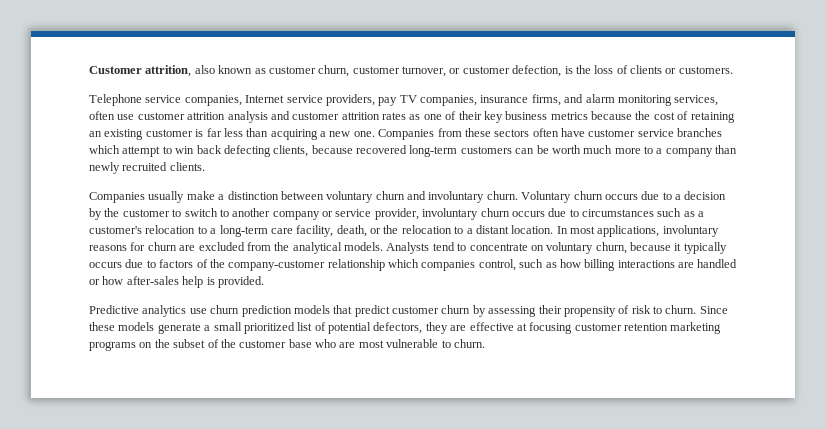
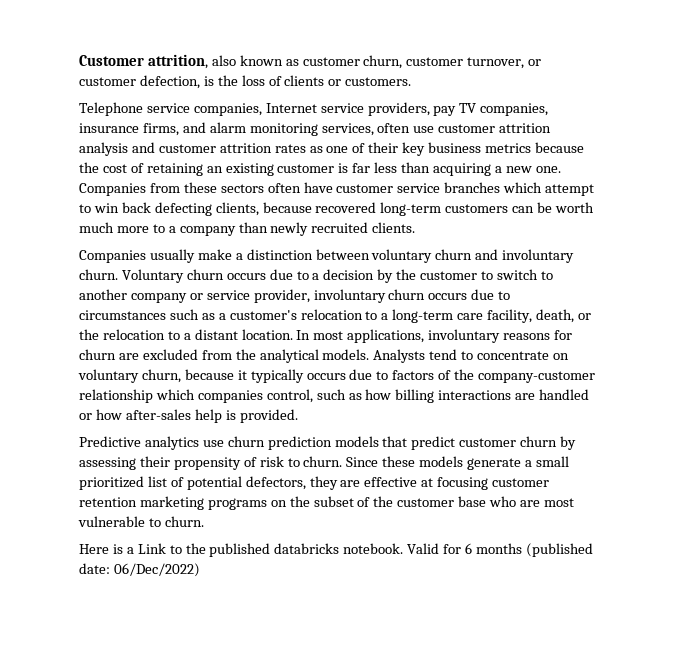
+ Here is a Link to the published databricks notebook. Valid for 6 months (published date: 06/Dec/2022)

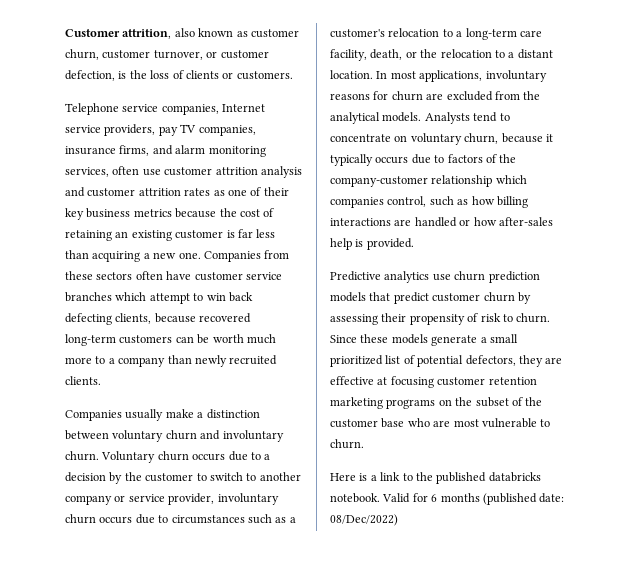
- Here is a Link to the published databricks notebook.
+ Here is a link to the published databricks notebook.
- Valid for 6 months (published date: 06/Dec/2022)
+ Valid for 6 months (published date: 08/Dec/2022)

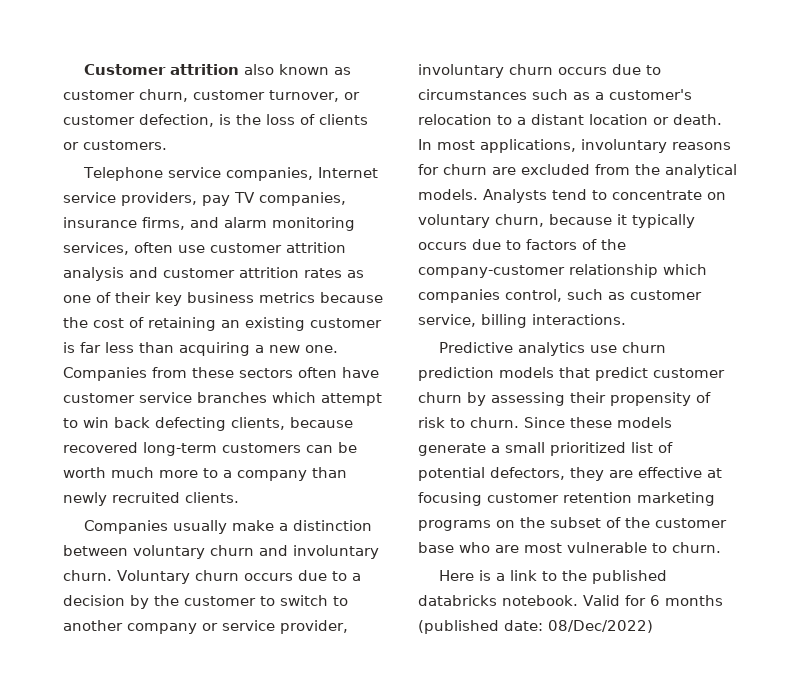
- Customer attrition, also known as customer churn, customer turnover, or customer defection, is the loss of clients or customers.
+ Customer attrition also known as customer churn, customer turnover, or customer defection, is the loss of clients or customers.
- Voluntary churn occurs due to a decision by the customer to switch to another company or service provider, involuntary churn occurs due to circumstances such as a customer's relocation to a long-term care facility, death, or the relocation to a distant location.
+ Voluntary churn occurs due to a decision by the customer to switch to another company or service provider, involuntary churn occurs due to circumstances such as a customer's relocation to a distant location or death.
- Analysts tend to concentrate on voluntary churn, because it typically occurs due to factors of the company-customer relationship which companies control, such as how billing interactions are handled or how after-sales help is provided.
+ Analysts tend to concentrate on voluntary churn, because it typically occurs due to factors of the company-customer relationship which companies control, such as customer service, billing interactions.

